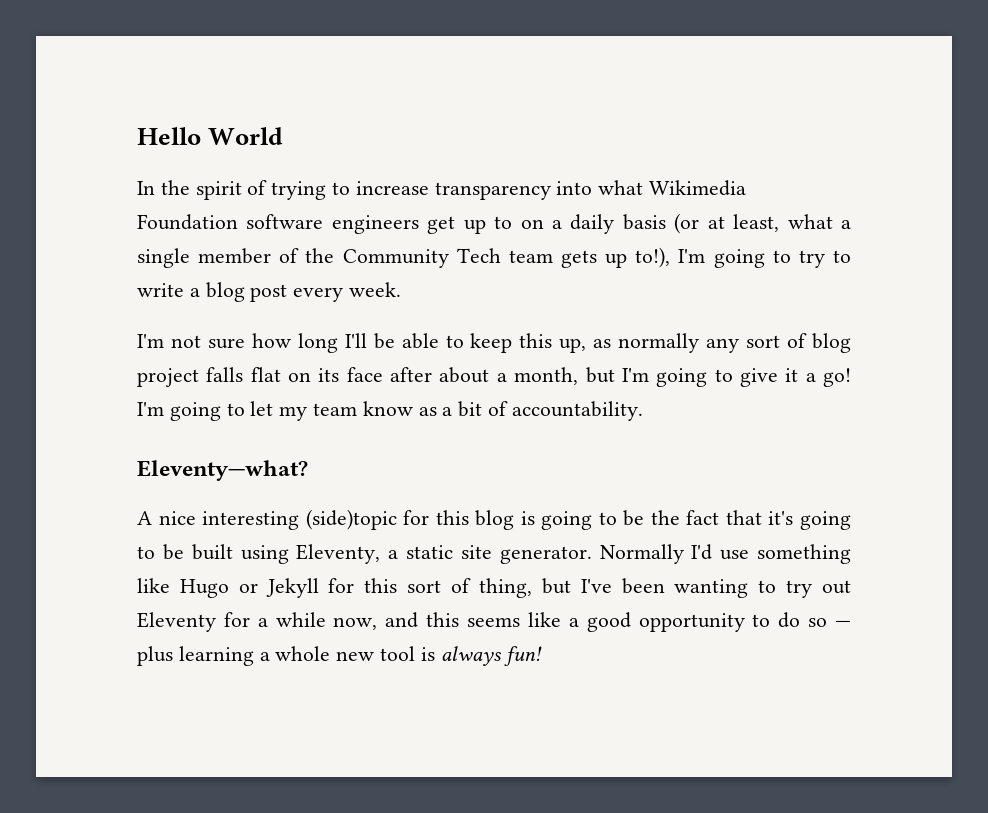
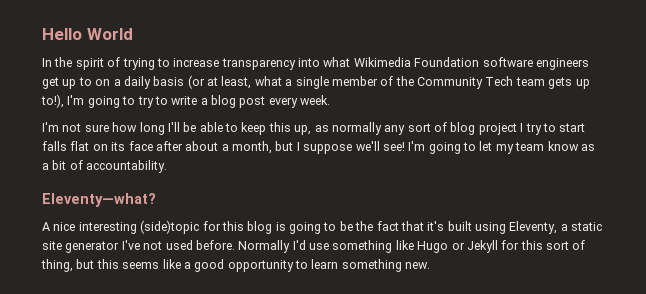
- I'm not sure how long I'll be able to keep this up, as normally any sort of blog project falls flat on its face after about a month, but I'm going to give it a go!
+ I'm not sure how long I'll be able to keep this up, as normally any sort of blog project I try to start falls flat on its face after about a month, but I suppose we'll see!
- A nice interesting (side)topic for this blog is going to be the fact that it's going to be built using Eleventy, a static site generator.
+ A nice interesting (side)topic for this blog is going to be the fact that it's built using Eleventy, a static site generator I've not used before.
- Normally I'd use something like Hugo or Jekyll for this sort of thing, but I've been wanting to try out Eleventy for a while now, and this seems like a good opportunity to do so — plus learning a whole new tool is always fun!
+ Normally I'd use something like Hugo or Jekyll for this sort of thing, but this seems like a good opportunity to learn something new.

